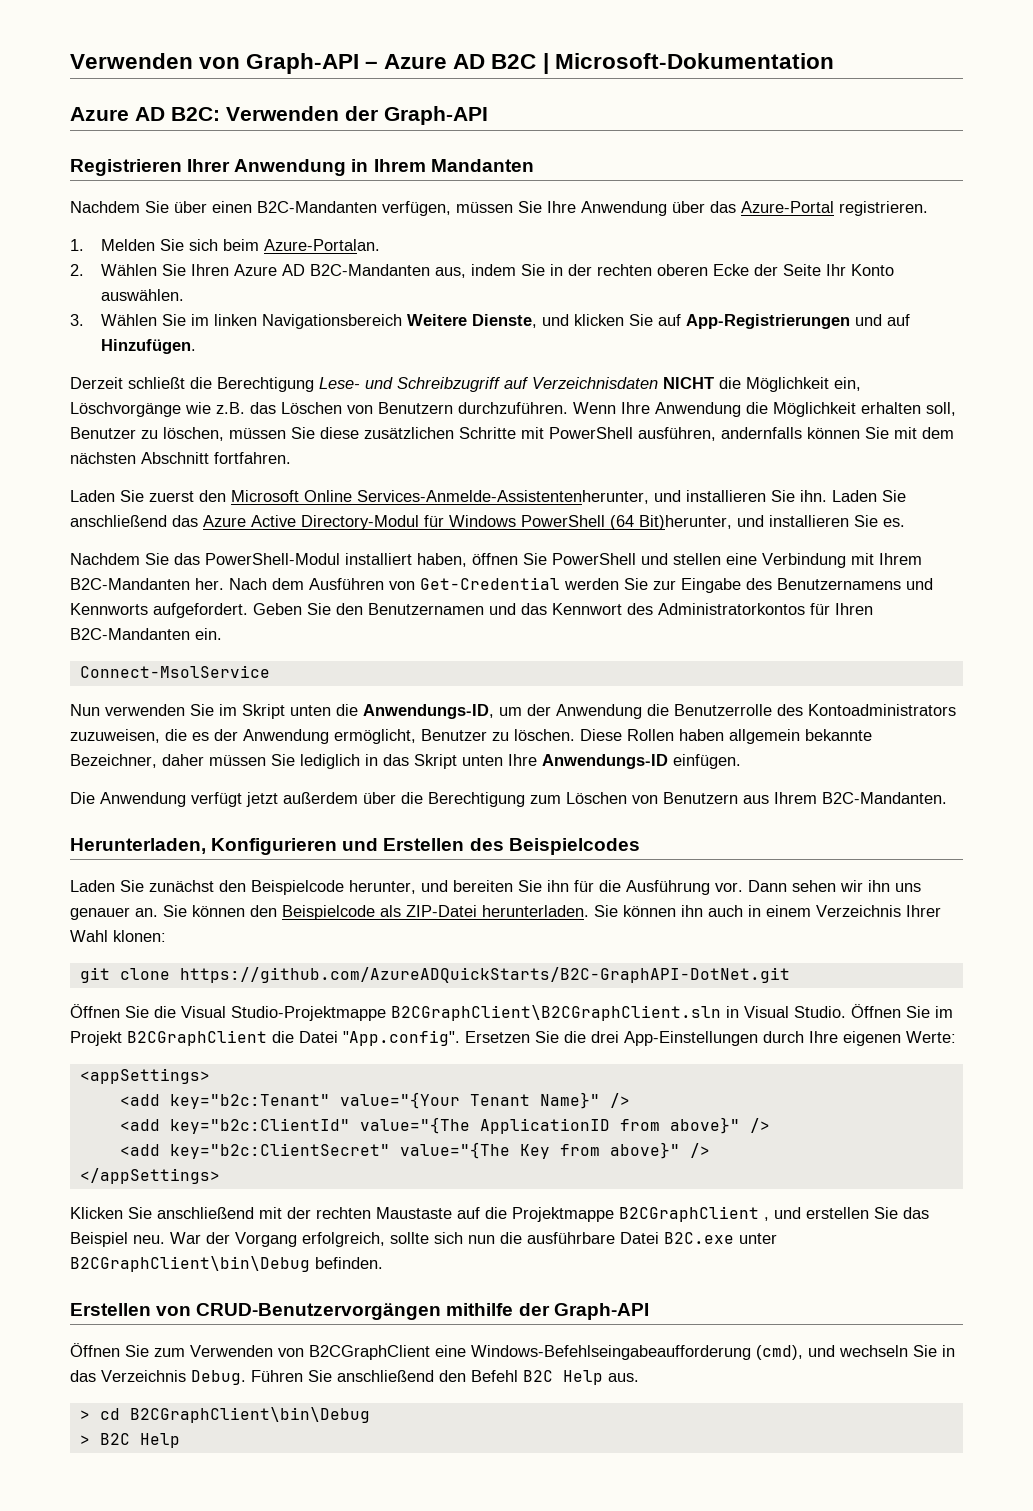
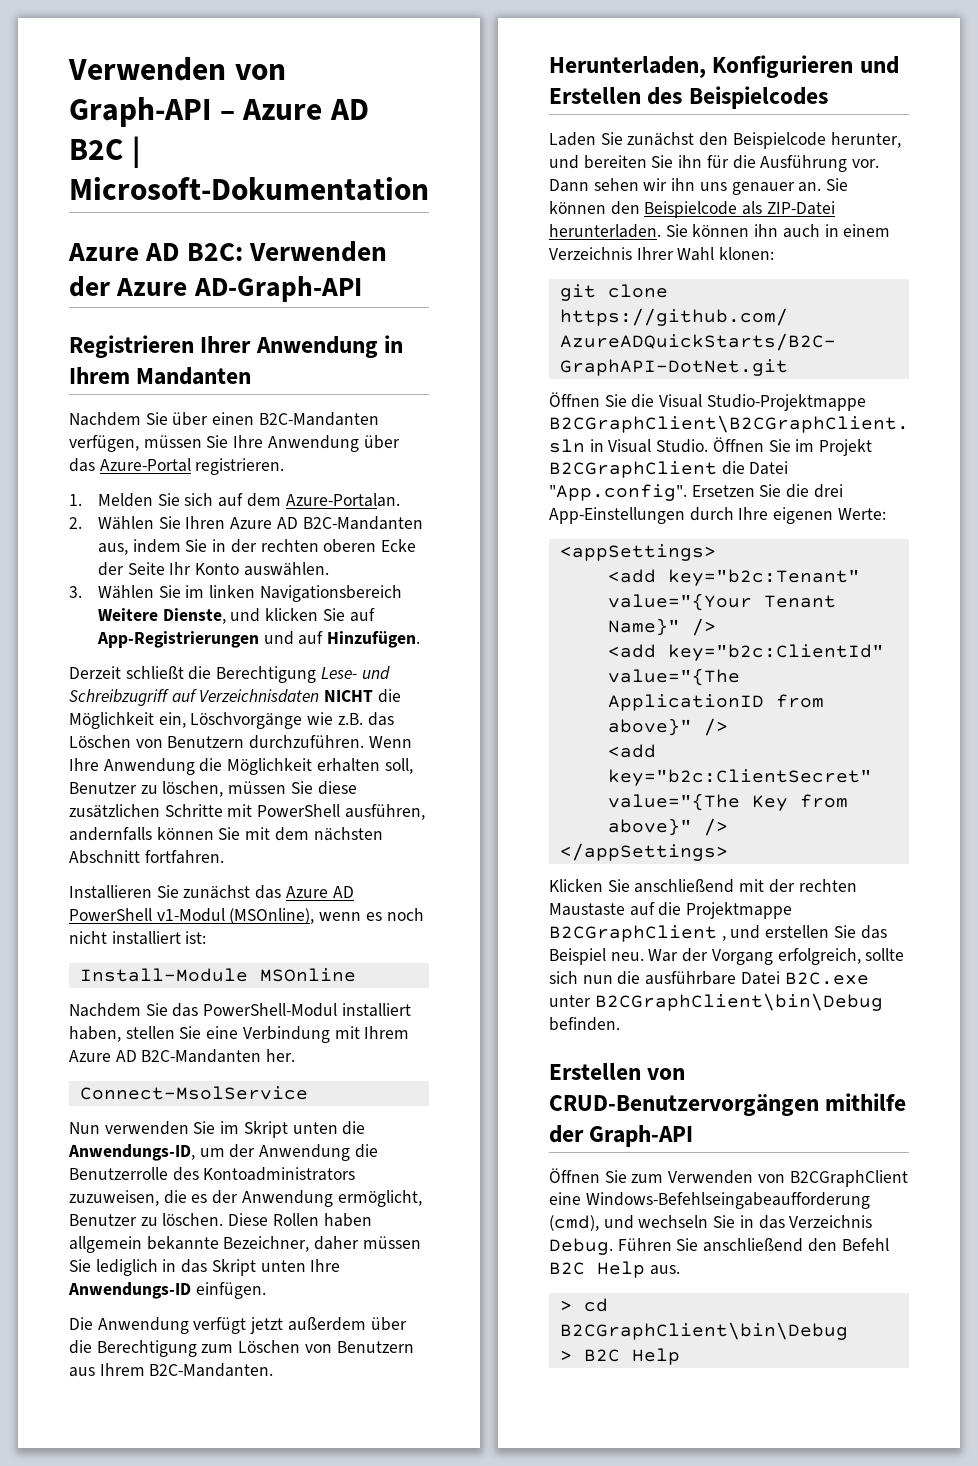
- Azure AD B2C: Verwenden der Graph-API
+ Azure AD B2C: Verwenden der Azure AD-Graph-API
- 1. Melden Sie sich beim Azure-Portalan.
+ 1. Melden Sie sich auf dem Azure-Portalan.
- Laden Sie zuerst den Microsoft Online Services-Anmelde-Assistentenherunter, und installieren Sie ihn. Laden Sie anschließend das Azure Active Directory-Modul für Windows PowerShell (64 Bit)herunter, und installieren Sie es.
+ Installieren Sie zunächst das Azure AD PowerShell v1-Modul (MSOnline), wenn es noch nicht installiert ist:
+ Install-Module MSOnline
- Nachdem Sie das PowerShell-Modul installiert haben, öffnen Sie PowerShell und stellen eine Verbindung mit Ihrem B2C-Mandanten her. Nach dem Ausführen von Get-Credential werden Sie zur Eingabe des Benutzernamens und Kennworts aufgefordert. Geben Sie den Benutzernamen und das Kennwort des Administratorkontos für Ihren B2C-Mandanten ein.
+ Nachdem Sie das PowerShell-Modul installiert haben, stellen Sie eine Verbindung mit Ihrem Azure AD B2C-Mandanten her.

